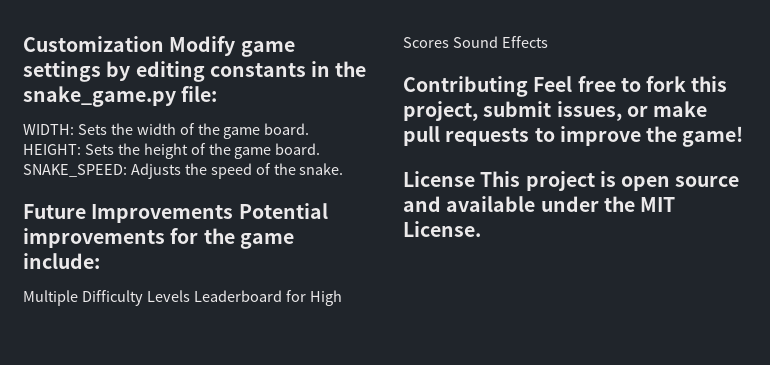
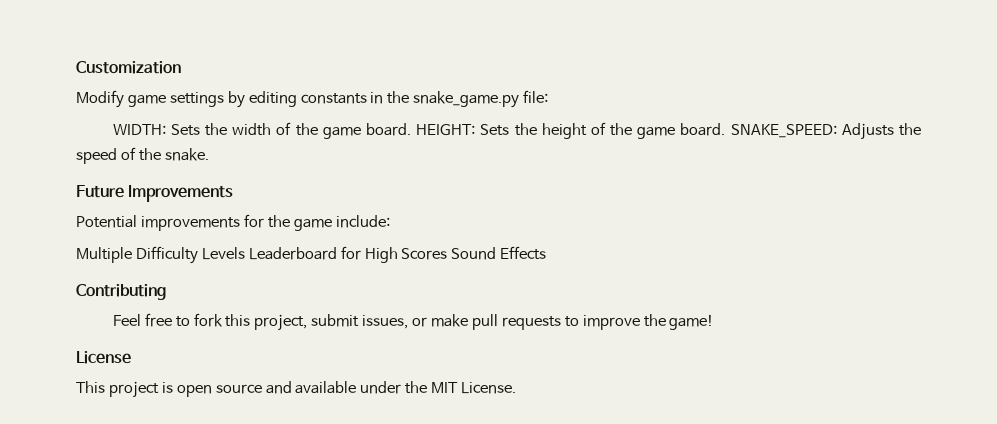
- Customization Modify game settings by editing constants in the snake_game.py file:
+ Customization
+ Modify game settings by editing constants in the snake_game.py file:
- Future Improvements Potential improvements for the game include:
+ Future Improvements
+ Potential improvements for the game include:
- Contributing Feel free to fork this project, submit issues, or make pull requests to improve the game!
+ Contributing
+ Feel free to fork this project, submit issues, or make pull requests to improve the game!
- License This project is open source and available under the MIT License.
+ License
+ This project is open source and available under the MIT License.

